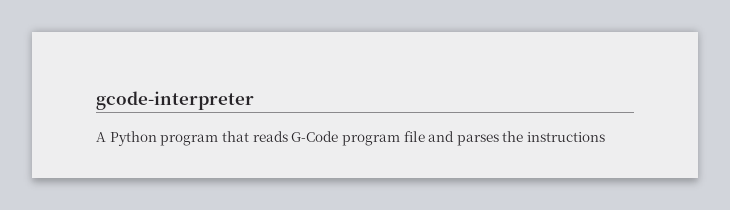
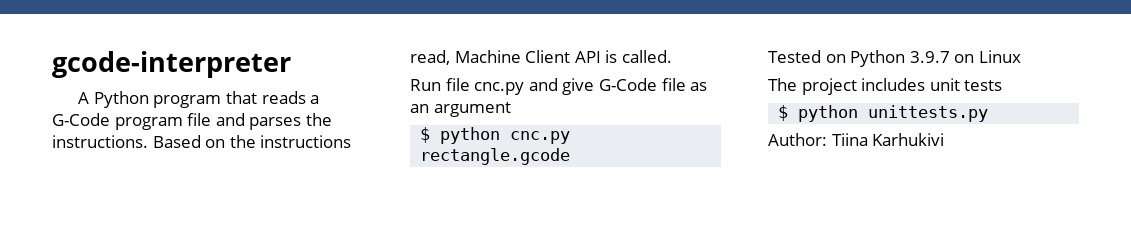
- A Python program that reads G-Code program file and parses the instructions
+ A Python program that reads a G-Code program file and parses the instructions. Based on the instructions read, Machine Client API is called.
+ Run file cnc.py and give G-Code file as an argument
+ $ python cnc.py rectangle.gcode
+ Tested on Python 3.9.7 on Linux
+ The project includes unit tests
+ $ python unittests.py
+ Author: Tiina Karhukivi

